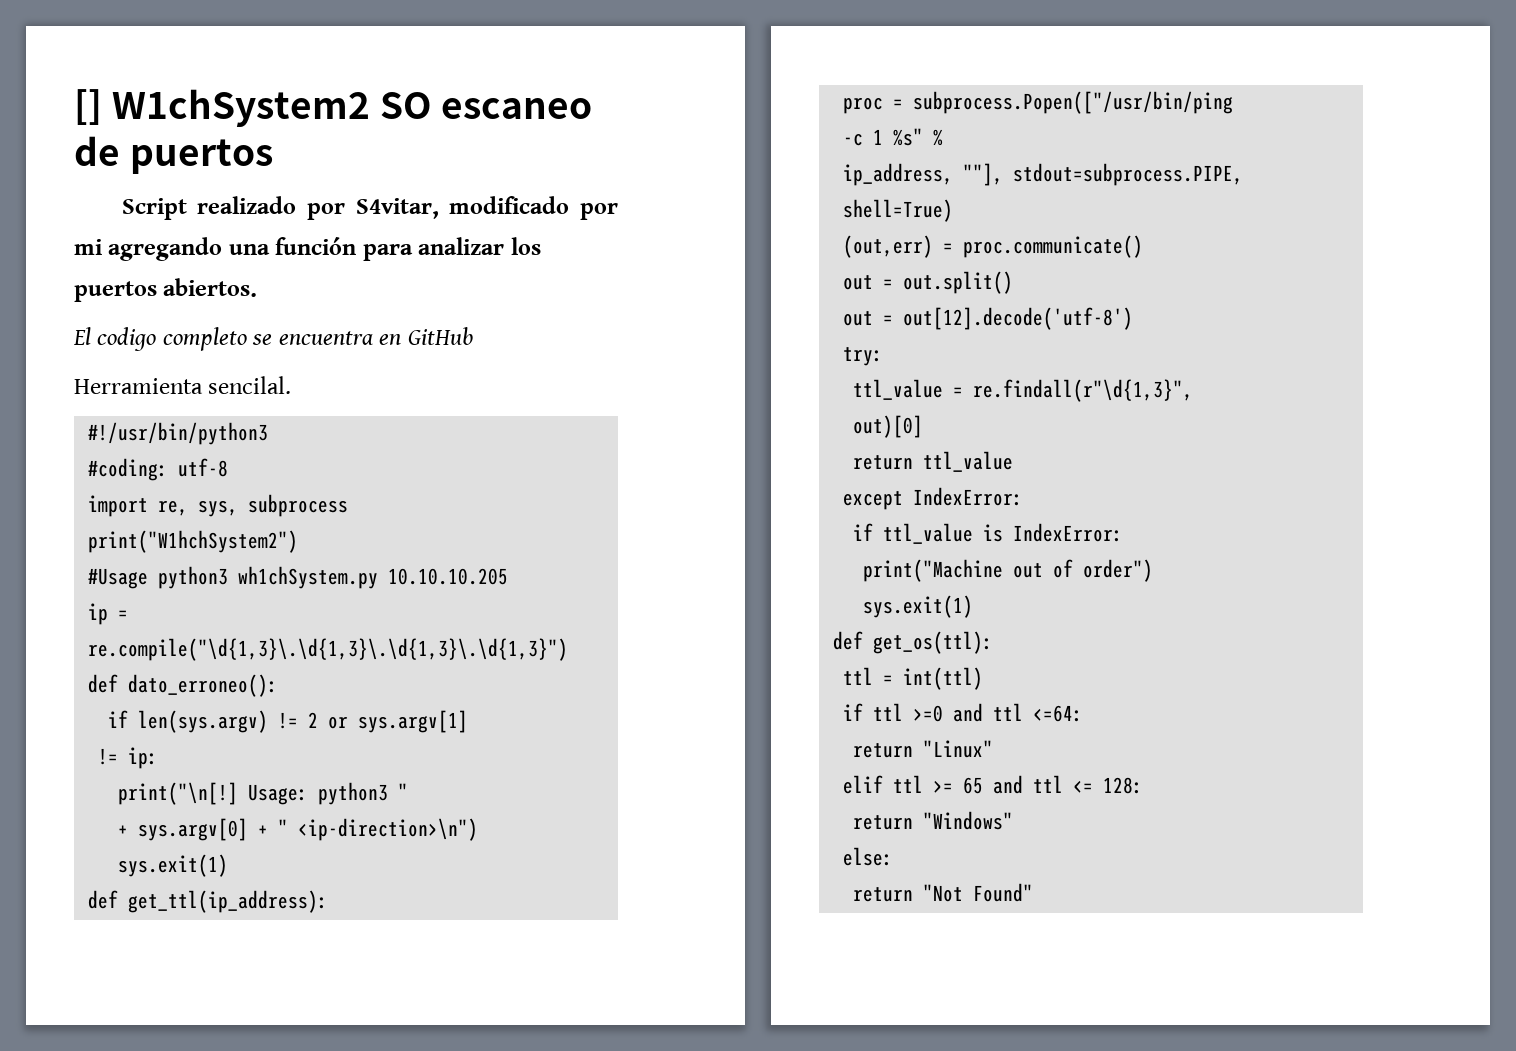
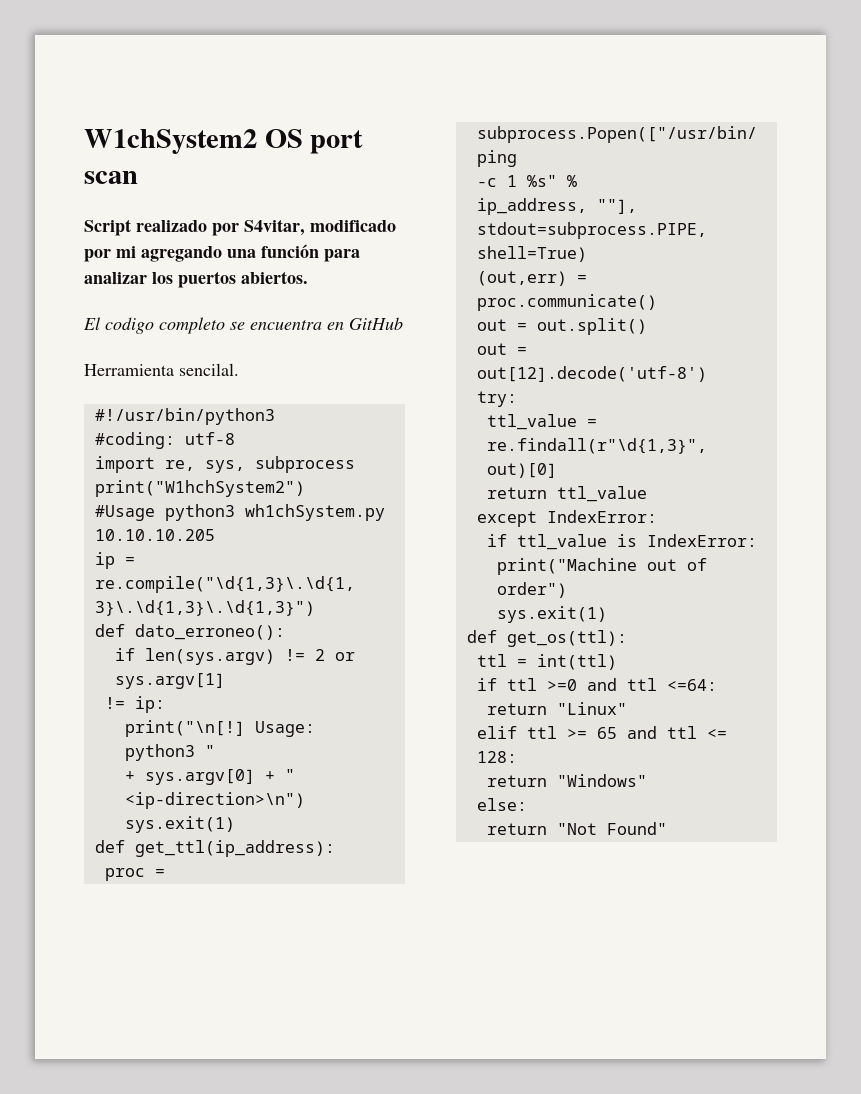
- [] W1chSystem2 SO escaneo de puertos
+ W1chSystem2 OS port scan

